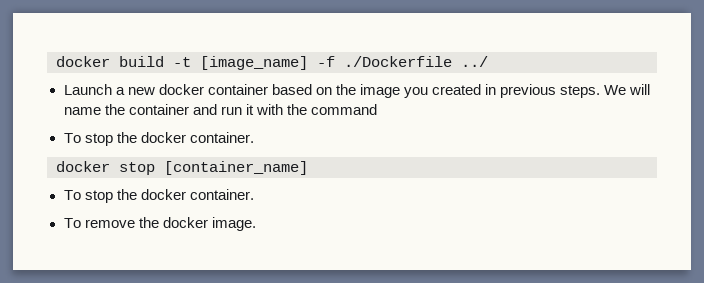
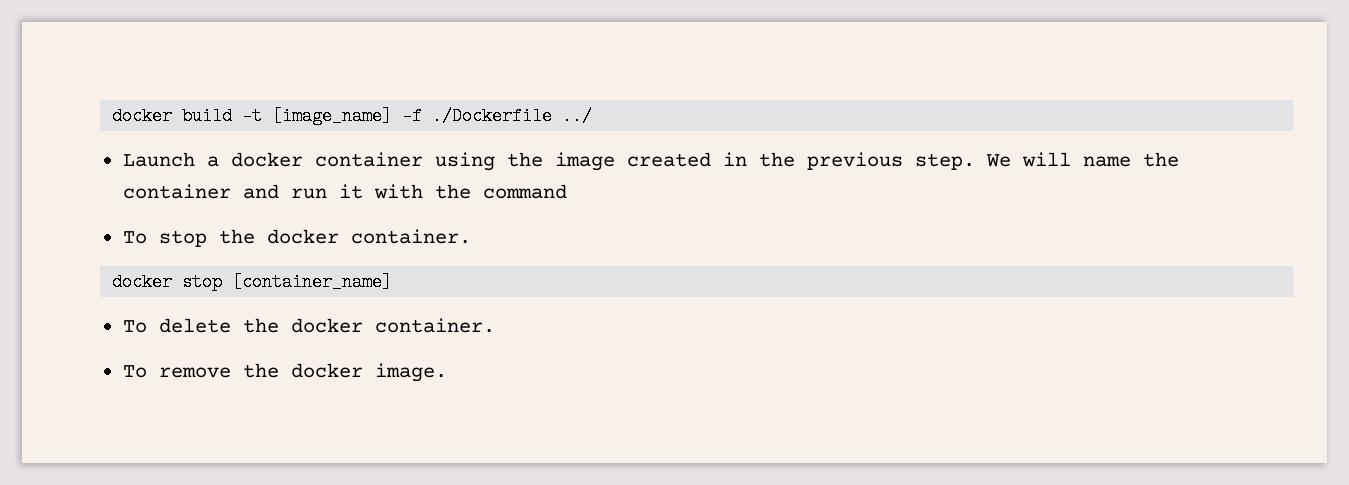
- Launch a new docker container based on the image you created in previous steps.
+ Launch a docker container using the image created in the previous step.
  docker stop [container_name]
- To stop the docker container.
+ To delete the docker container.

